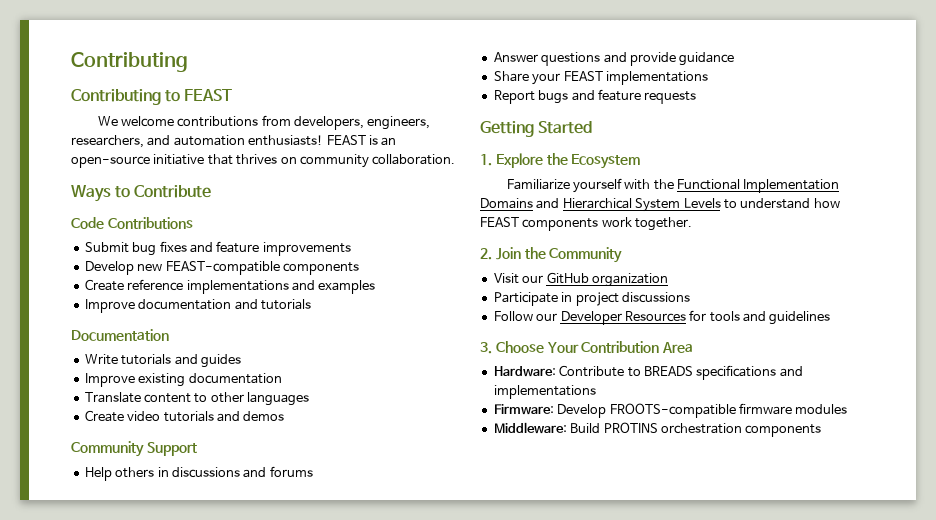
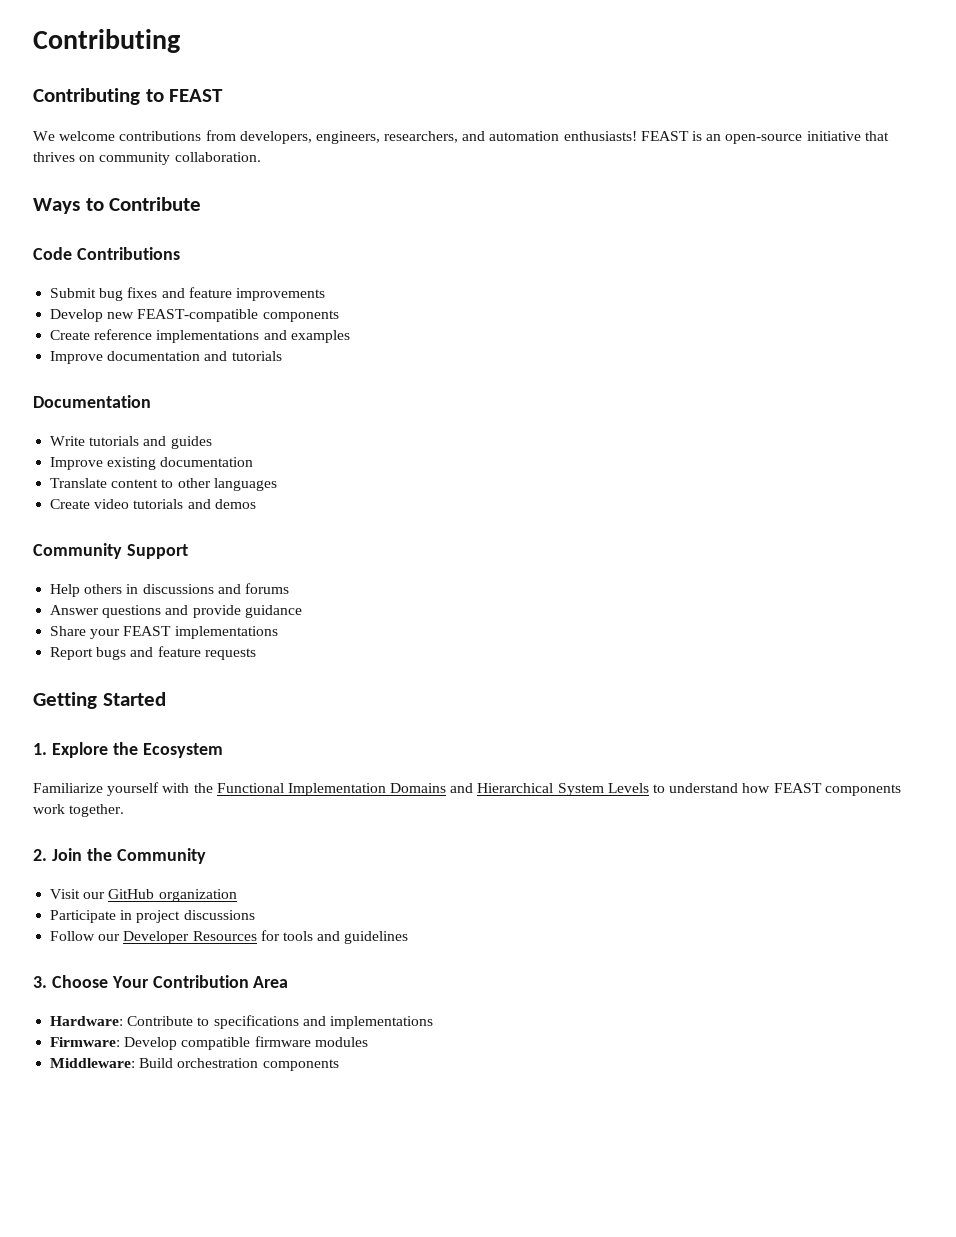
- Hardware: Contribute to BREADS specifications and implementations
+ Hardware: Contribute to specifications and implementations
- Firmware: Develop FROOTS-compatible firmware modules
+ Firmware: Develop compatible firmware modules
- Middleware: Build PROTINS orchestration components
+ Middleware: Build orchestration components

